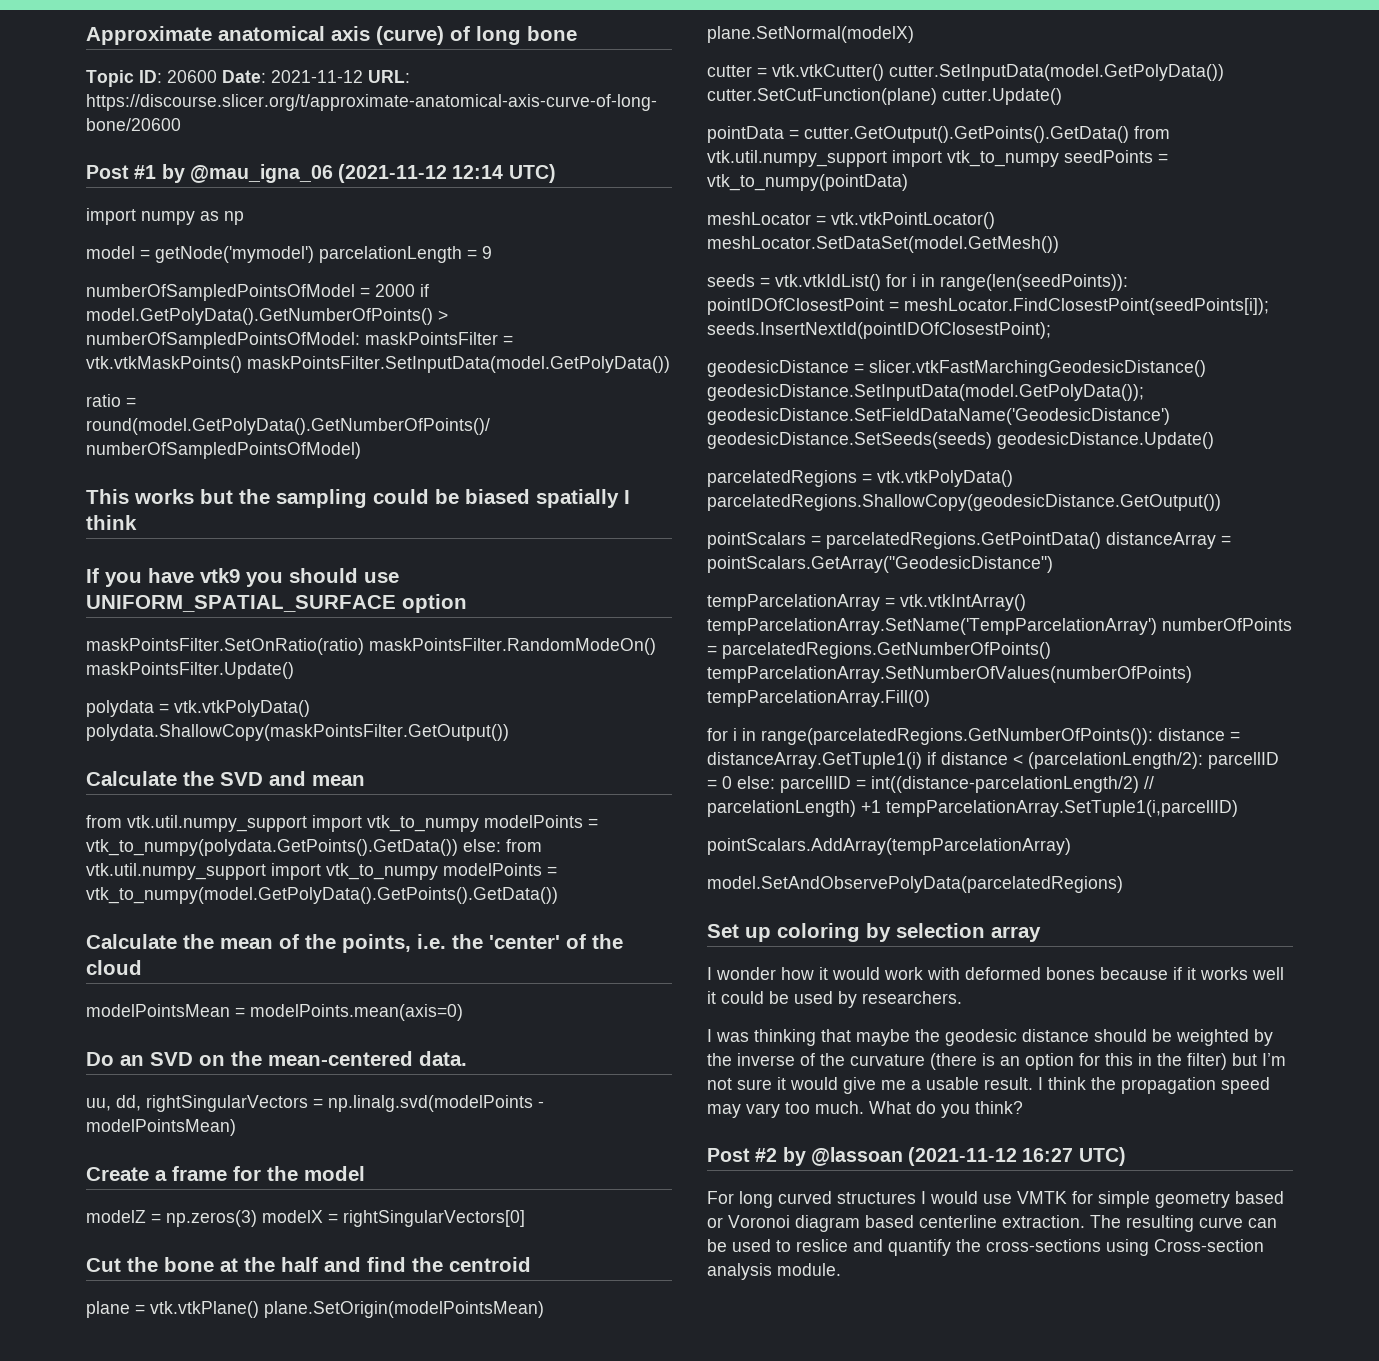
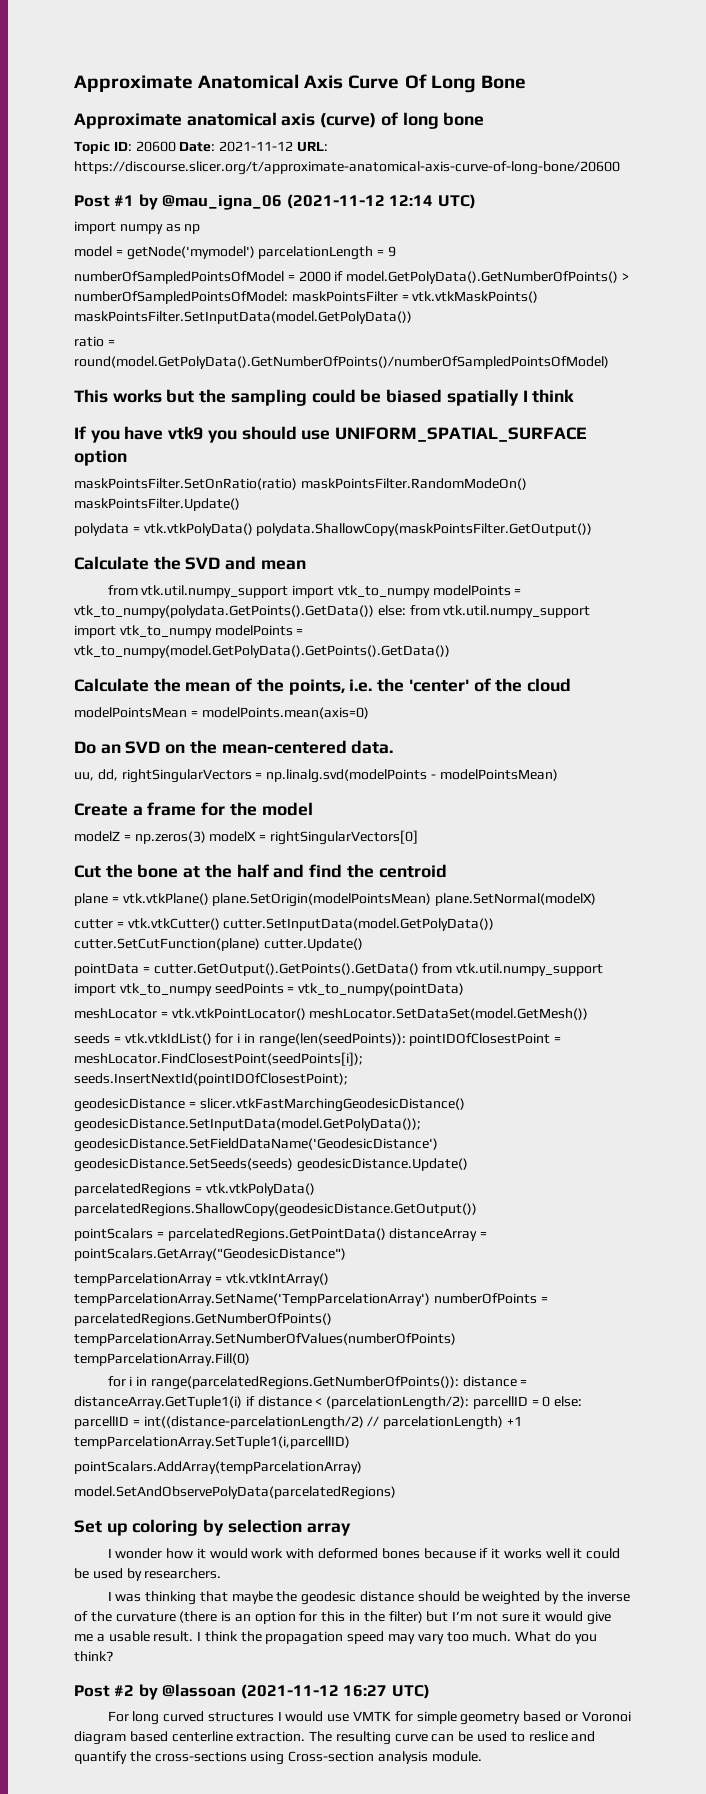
+ Approximate Anatomical Axis Curve Of Long Bone

